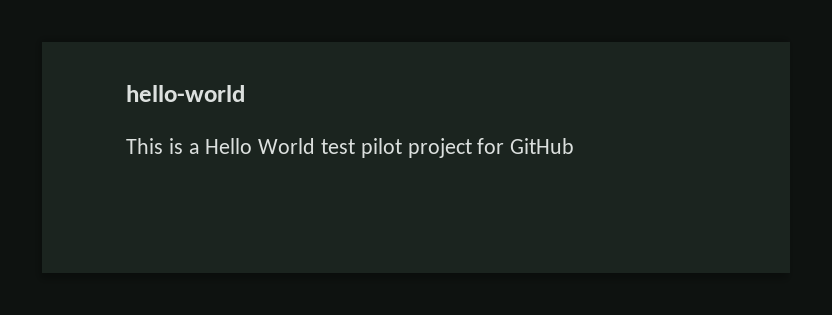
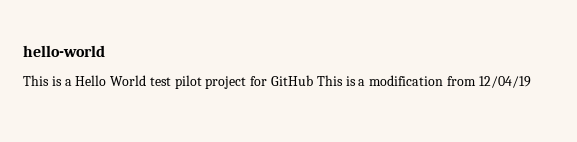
- This is a Hello World test pilot project for GitHub
+ This is a Hello World test pilot project for GitHub This is a modification from 12/04/19

